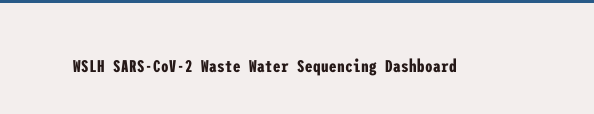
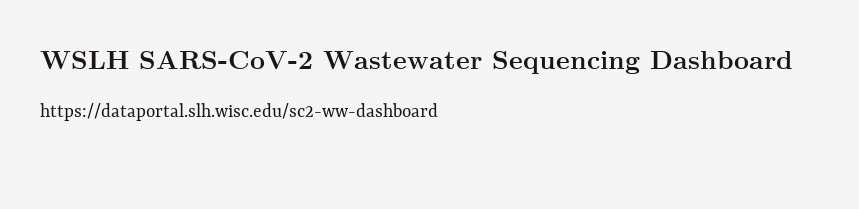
- WSLH SARS-CoV-2 Waste Water Sequencing Dashboard
+ WSLH SARS-CoV-2 Wastewater Sequencing Dashboard
+ https://dataportal.slh.wisc.edu/sc2-ww-dashboard

